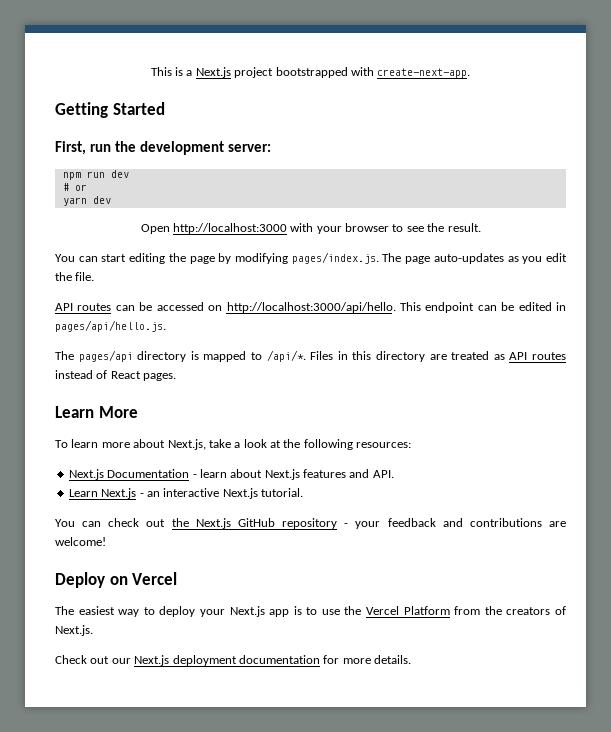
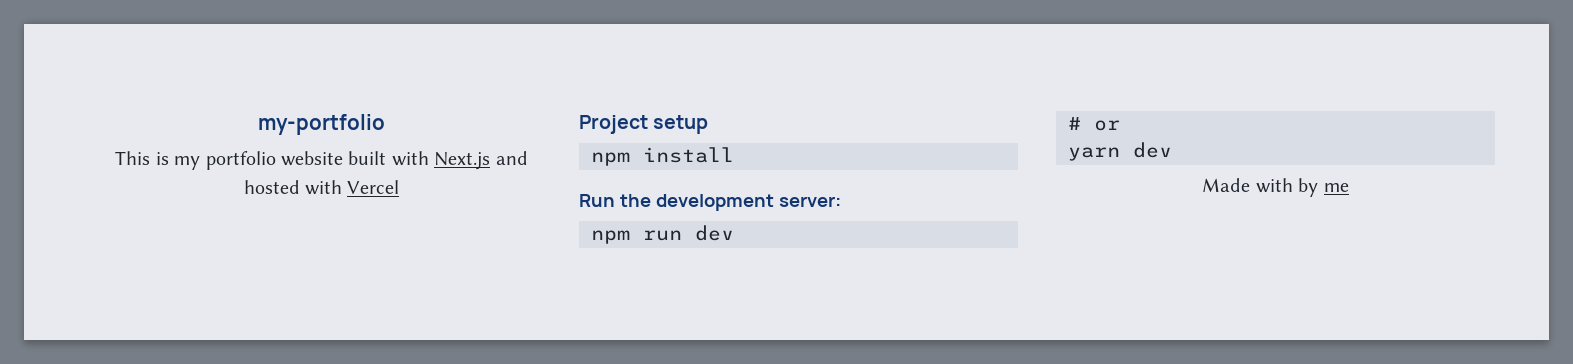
+ my-portfolio
- This is a Next.js project bootstrapped with create-next-app.
- Getting Started
- First, run the development server:
+ This is my portfolio website built with Next.js and hosted with Vercel
+ Project setup
+ npm install
+ Run the development server:
- Open http://localhost:3000 with your browser to see the result.
- You can start editing the page by modifying pages/index.js. The page auto-updates as you edit the file.
- API routes can be accessed on http://localhost:3000/api/hello. This endpoint can be edited in pages/api/hello.js.
- The pages/api directory is mapped to /api/*. Files in this directory are treated as API routes instead of React pages.
- Learn More
- To learn more about Next.js, take a look at the following resources:
- Next.js Documentation - learn about Next.js features and API.
- Learn Next.js - an interactive Next.js tutorial.
- You can check out the Next.js GitHub repository - your feedback and contributions are welcome!
- Deploy on Vercel
- The easiest way to deploy your Next.js app is to use the Vercel Platform from the creators of Next.js.
- Check out our Next.js deployment documentation for more details.
+ Made with by me

